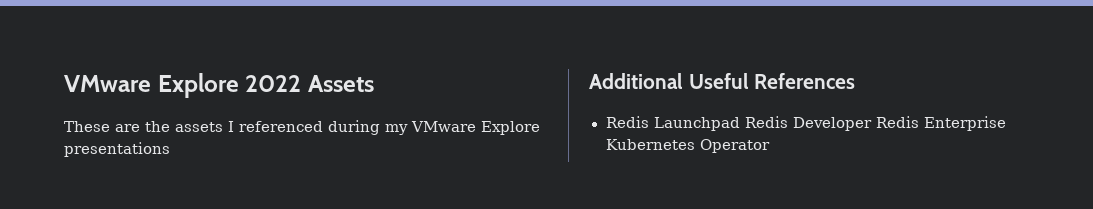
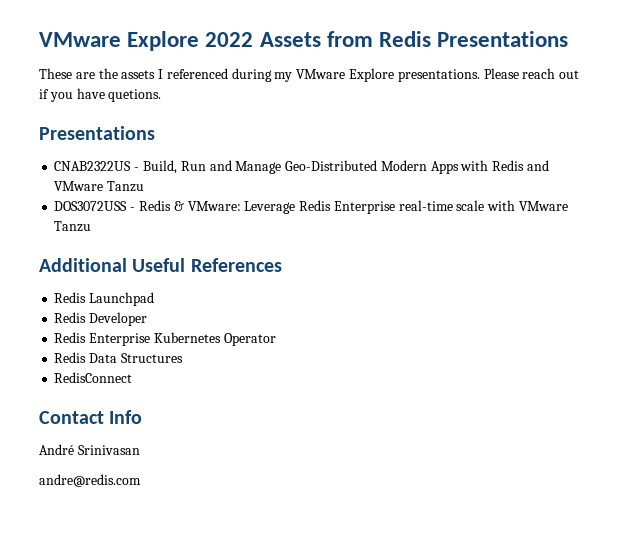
- VMware Explore 2022 Assets
+ VMware Explore 2022 Assets from Redis Presentations
- These are the assets I referenced during my VMware Explore presentations
+ These are the assets I referenced during my VMware Explore presentations. Please reach out if you have quetions.
+ Presentations
+ CNAB2322US - Build, Run and Manage Geo-Distributed Modern Apps with Redis and VMware Tanzu
+ DOS3072USS - Redis & VMware: Leverage Redis Enterprise real-time scale with VMware Tanzu
- Redis Launchpad Redis Developer Redis Enterprise Kubernetes Operator
+ Redis Launchpad
+ Redis Developer
+ Redis Enterprise Kubernetes Operator
+ Redis Data Structures
+ RedisConnect
+ Contact Info
+ André Srinivasan
+ andre@redis.com

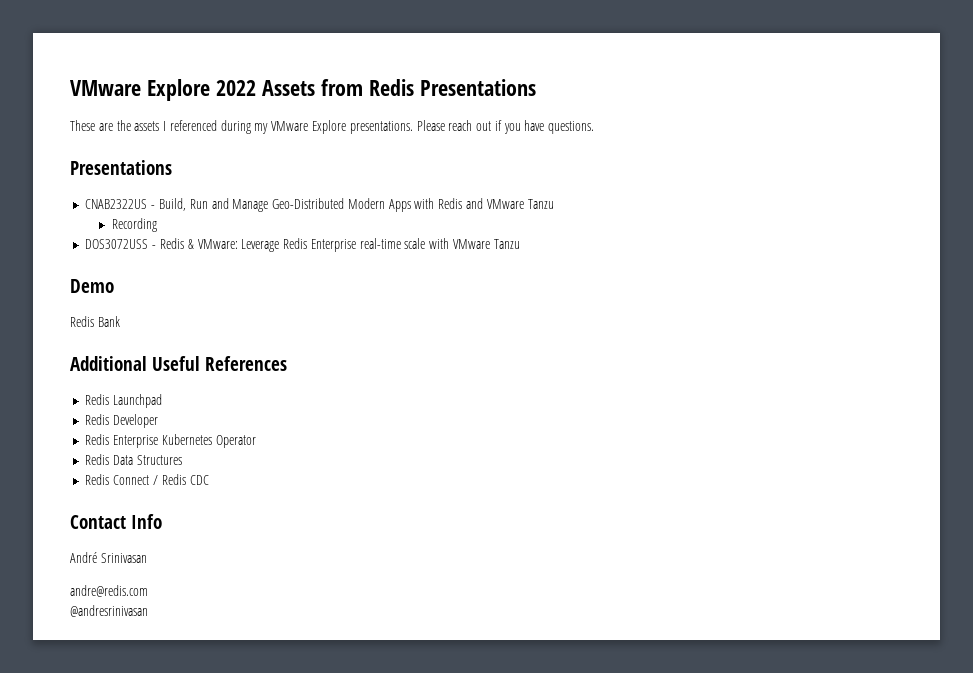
- Please reach out if you have quetions.
+ Please reach out if you have questions.
+ Recording
+ Demo
+ Redis Bank
- RedisConnect
+ Redis Connect / Redis CDC
+ @andresrinivasan

